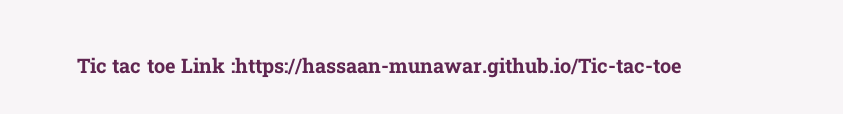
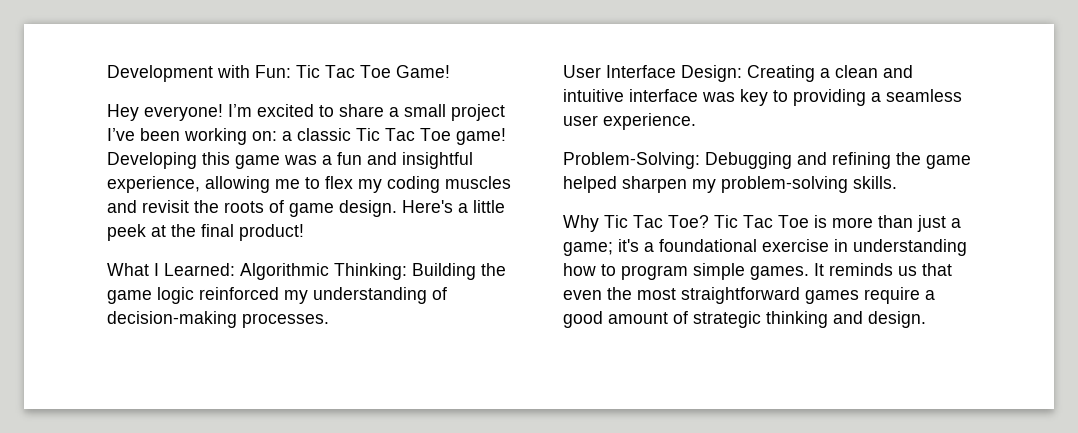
- Tic tac toe Link :https://hassaan-munawar.github.io/Tic-tac-toe
+ Development with Fun: Tic Tac Toe Game!
+ Hey everyone! I’m excited to share a small project I’ve been working on: a classic Tic Tac Toe game! Developing this game was a fun and insightful experience, allowing me to flex my coding muscles and revisit the roots of game design. Here's a little peek at the final product!
+ What I Learned: Algorithmic Thinking: Building the game logic reinforced my understanding of decision-making processes.
+ User Interface Design: Creating a clean and intuitive interface was key to providing a seamless user experience.
+ Problem-Solving: Debugging and refining the game helped sharpen my problem-solving skills.
+ Why Tic Tac Toe? Tic Tac Toe is more than just a game; it's a foundational exercise in understanding how to program simple games. It reminds us that even the most straightforward games require a good amount of strategic thinking and design.

